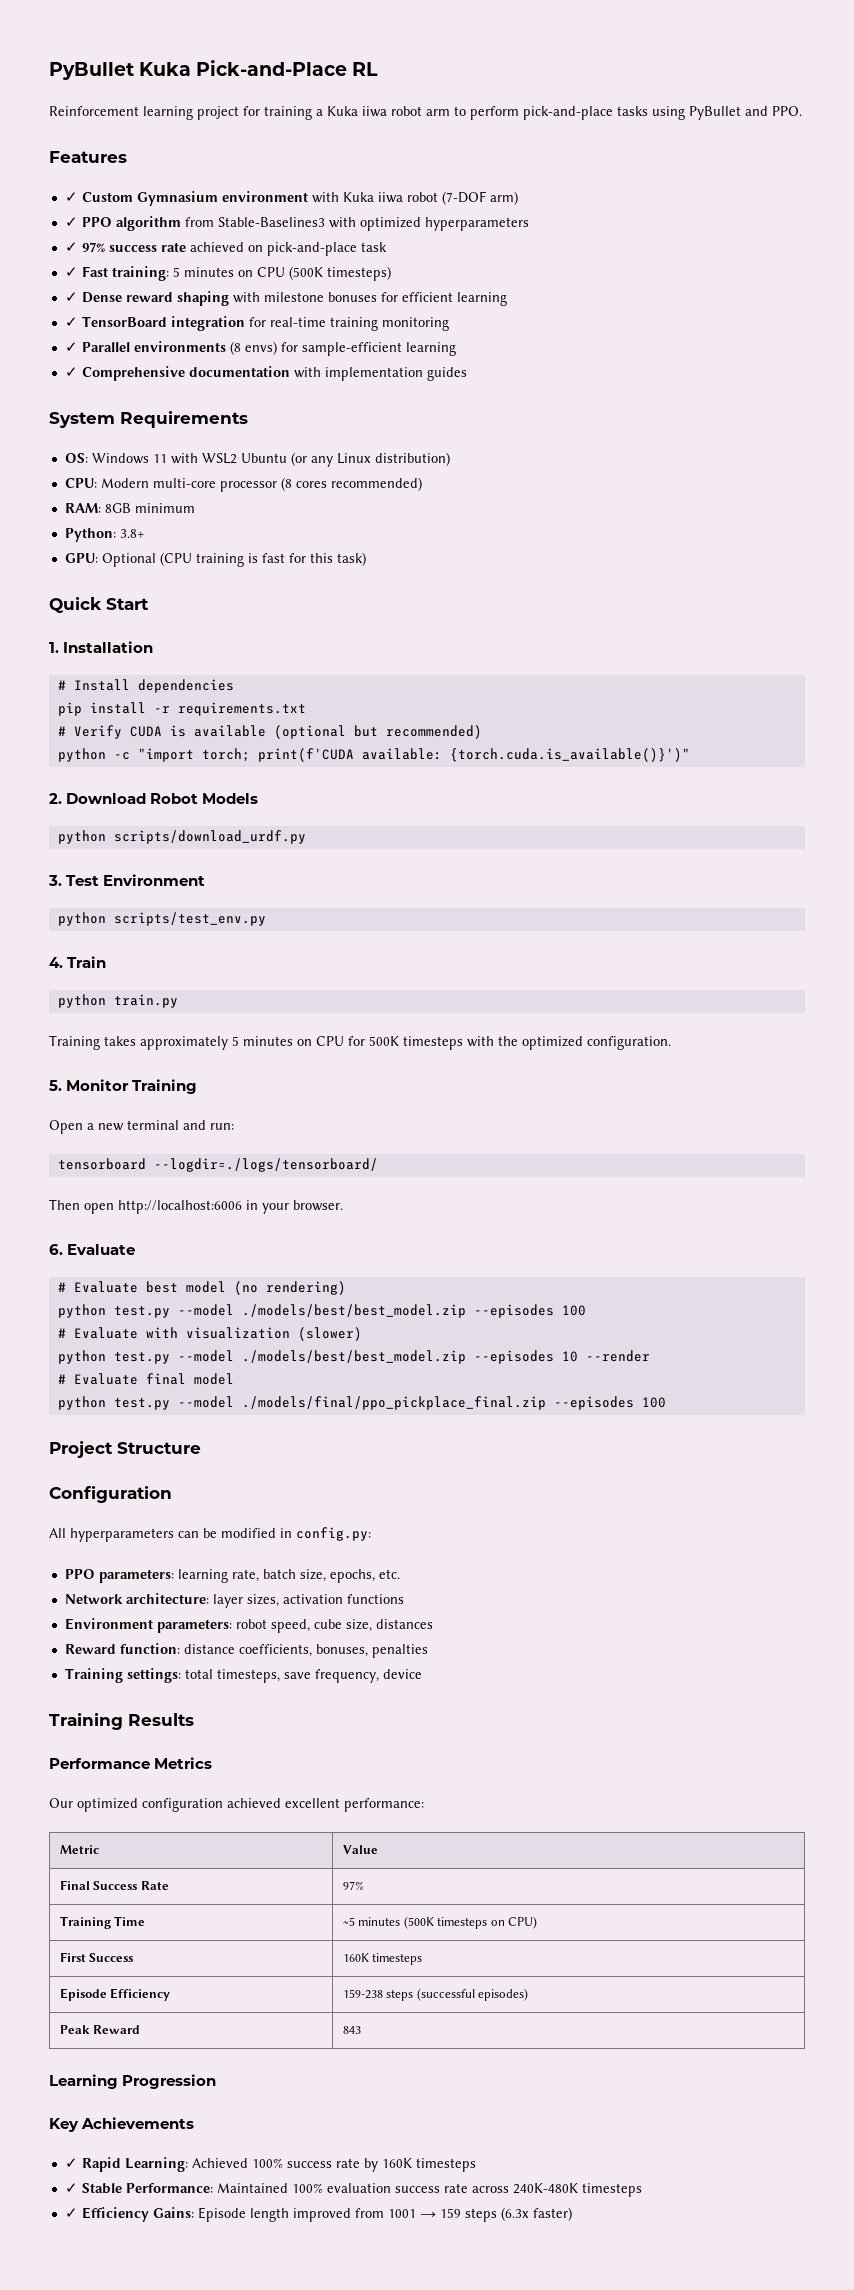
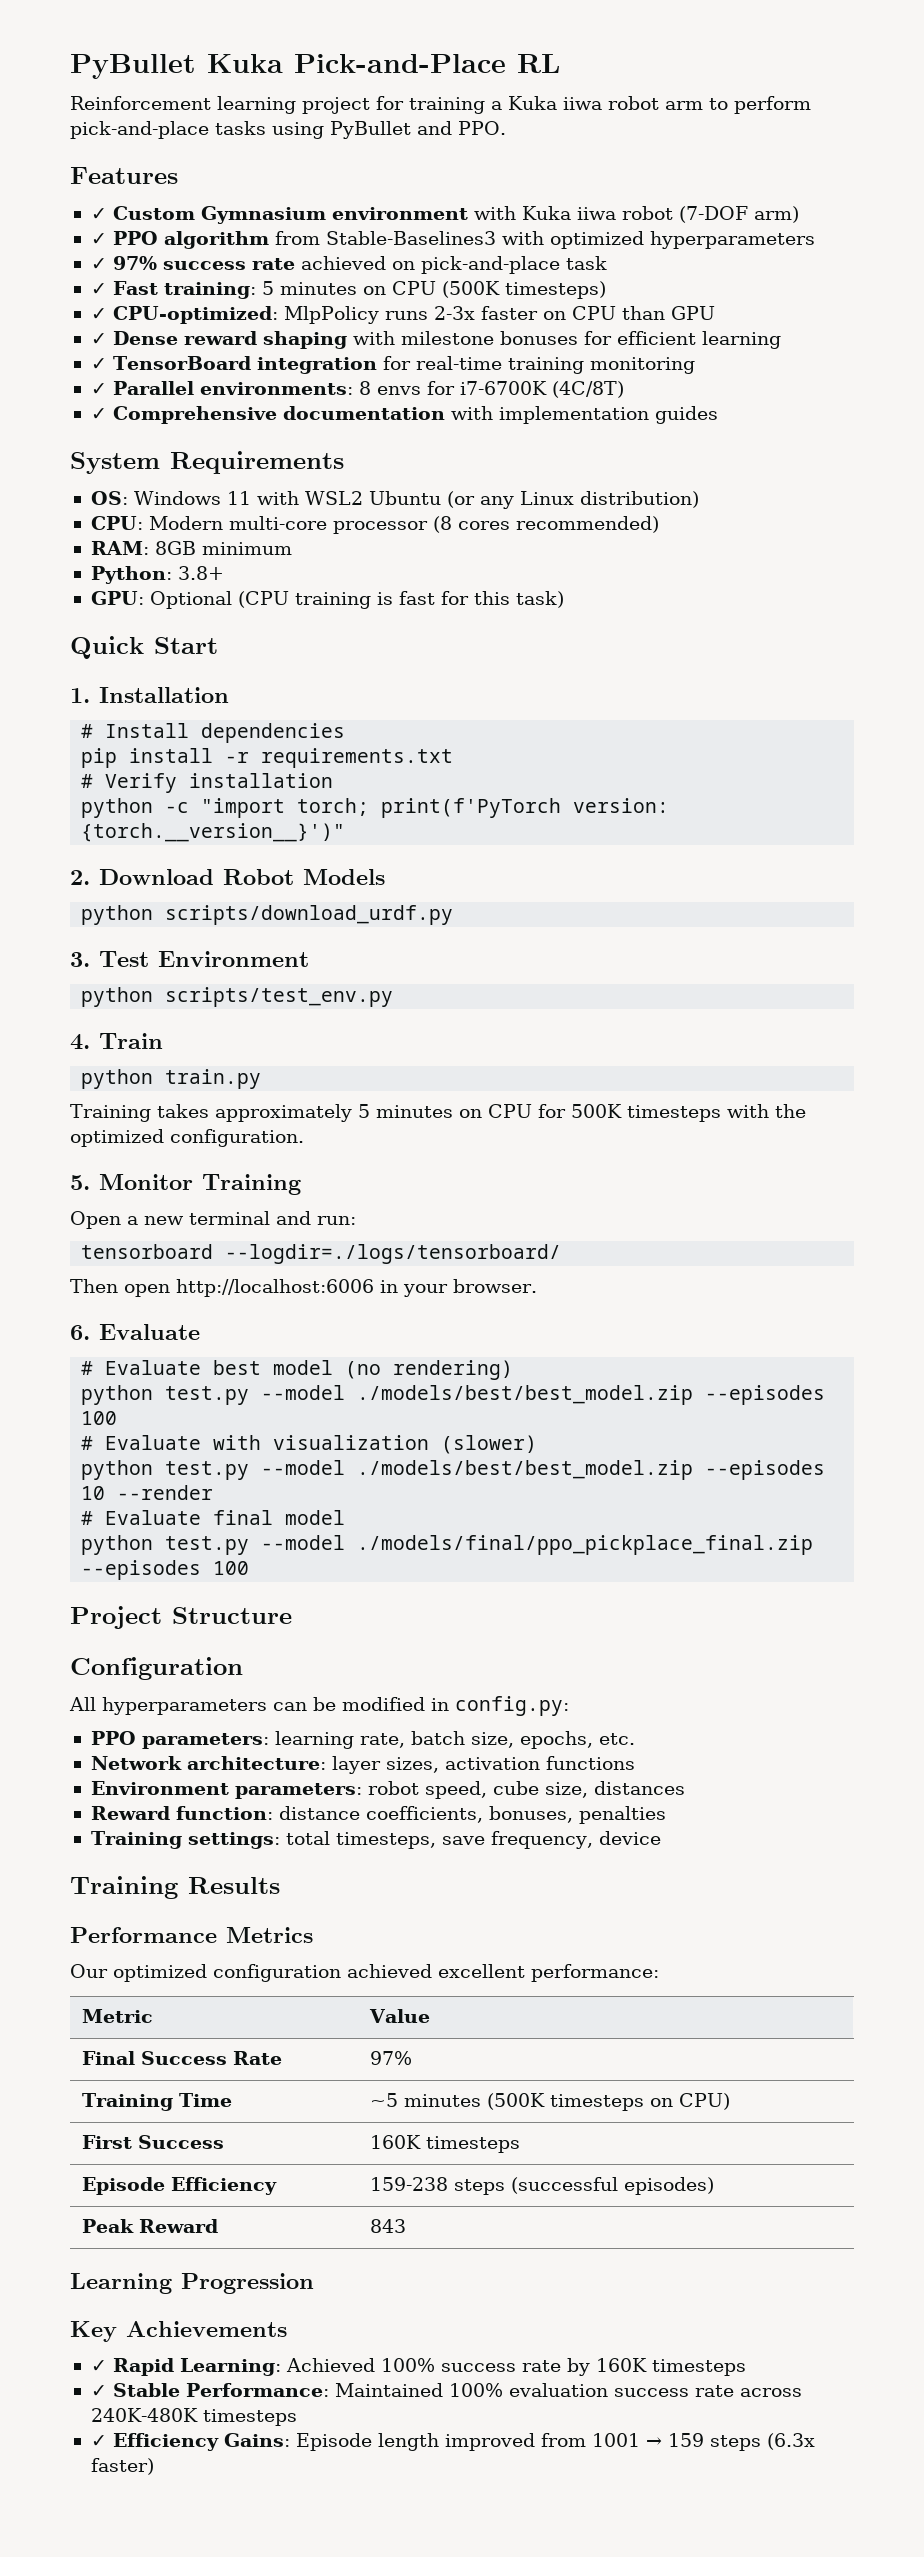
+ ✓ CPU-optimized: MlpPolicy runs 2-3x faster on CPU than GPU
- ✓ Parallel environments (8 envs) for sample-efficient learning
+ ✓ Parallel environments: 8 envs for i7-6700K (4C/8T)
- # Verify CUDA is available (optional but recommended)
+ # Verify installation
- python -c "import torch; print(f'CUDA available: {torch.cuda.is_available()}')"
+ python -c "import torch; print(f'PyTorch version: {torch.__version__}')"

